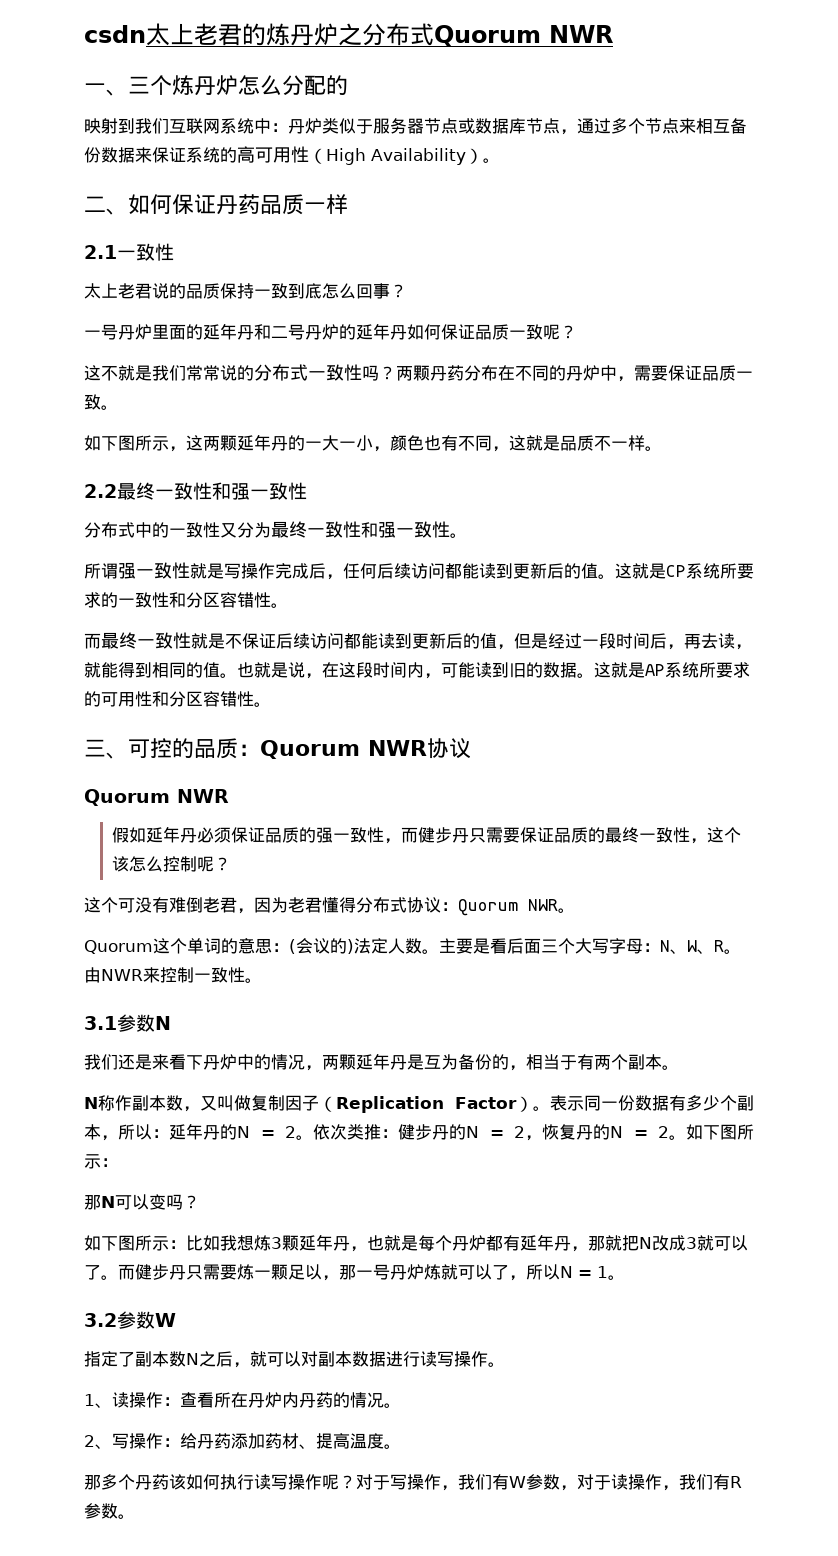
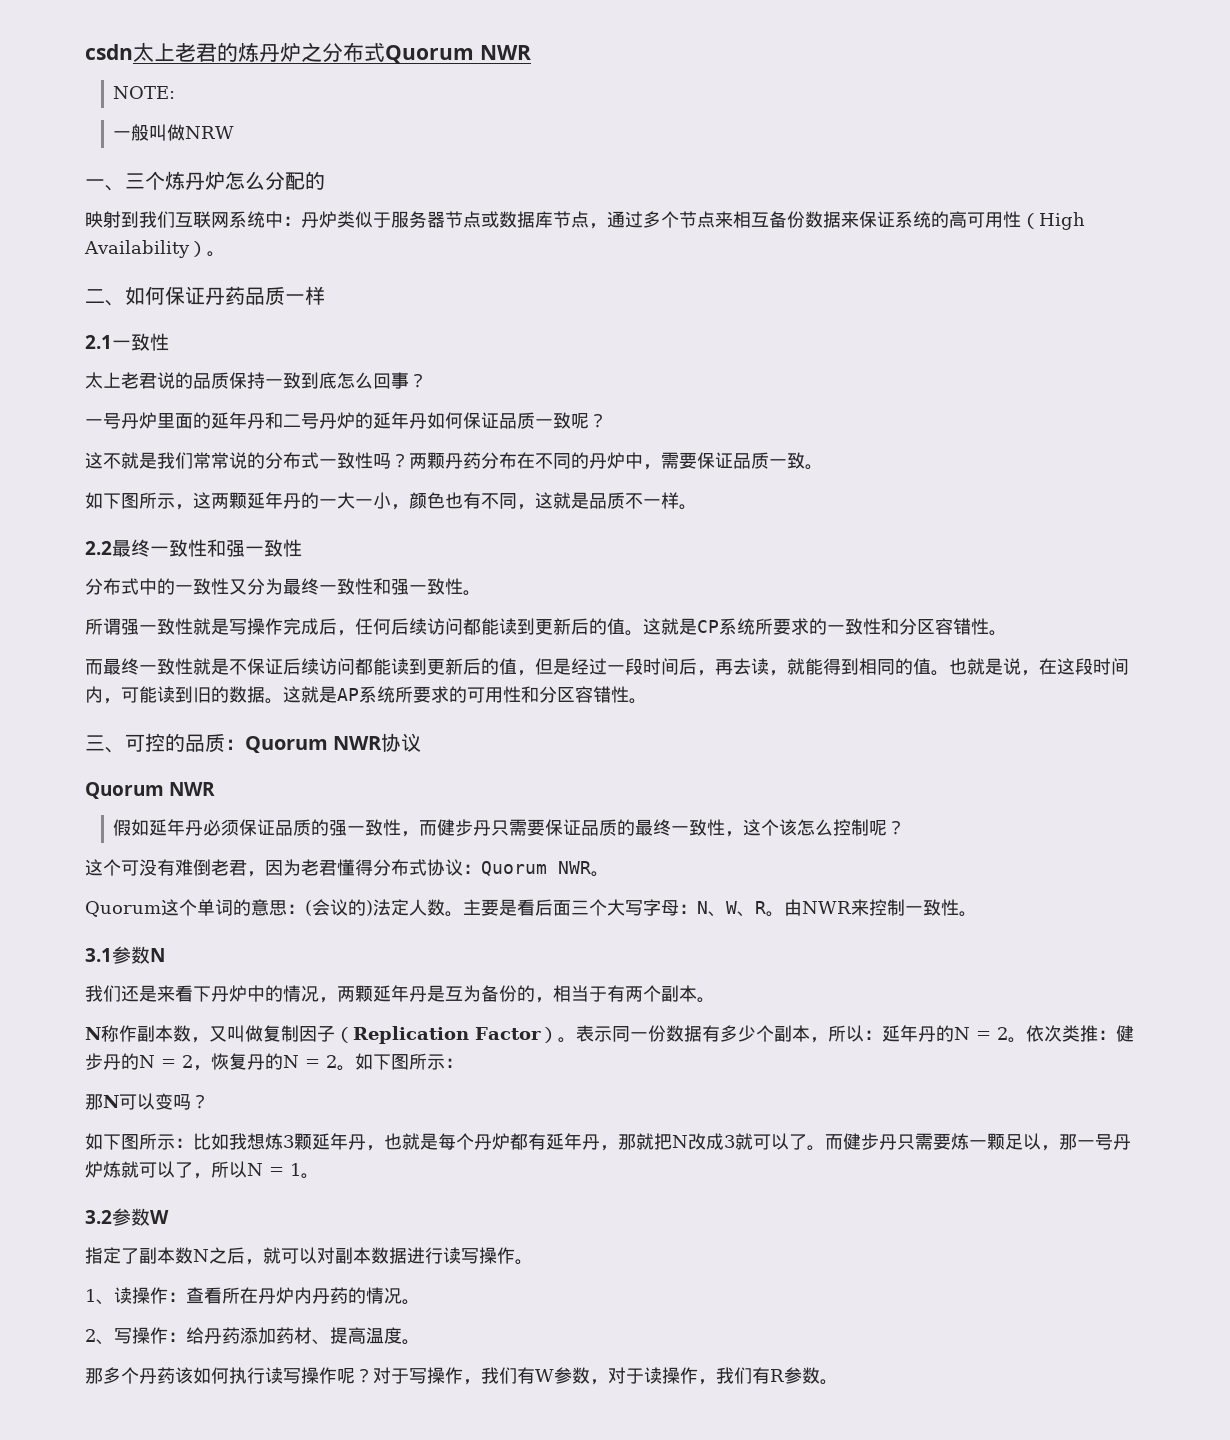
+ NOTE:
+ 一般叫做NRW

